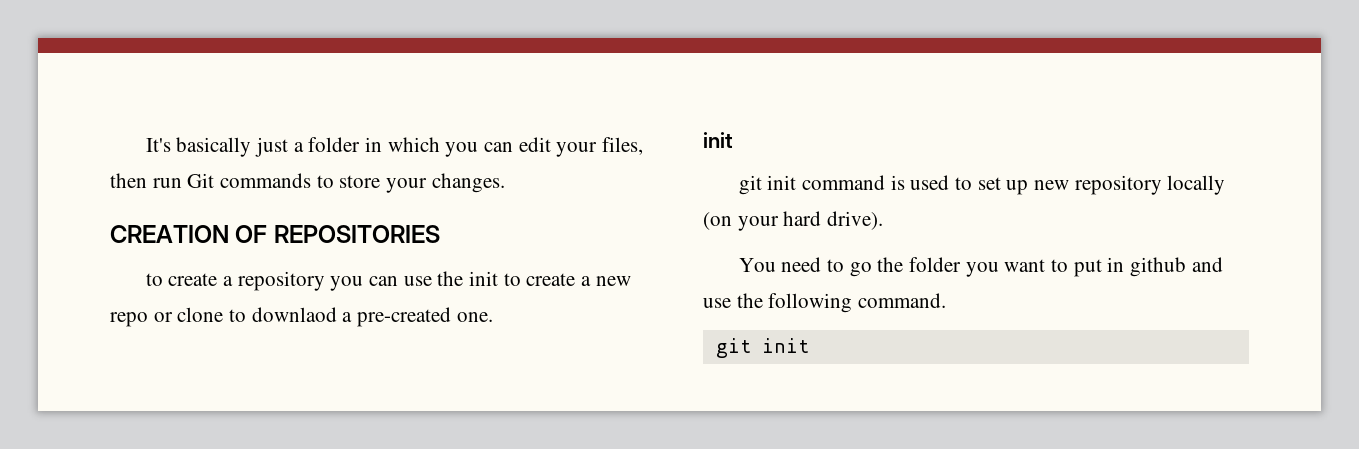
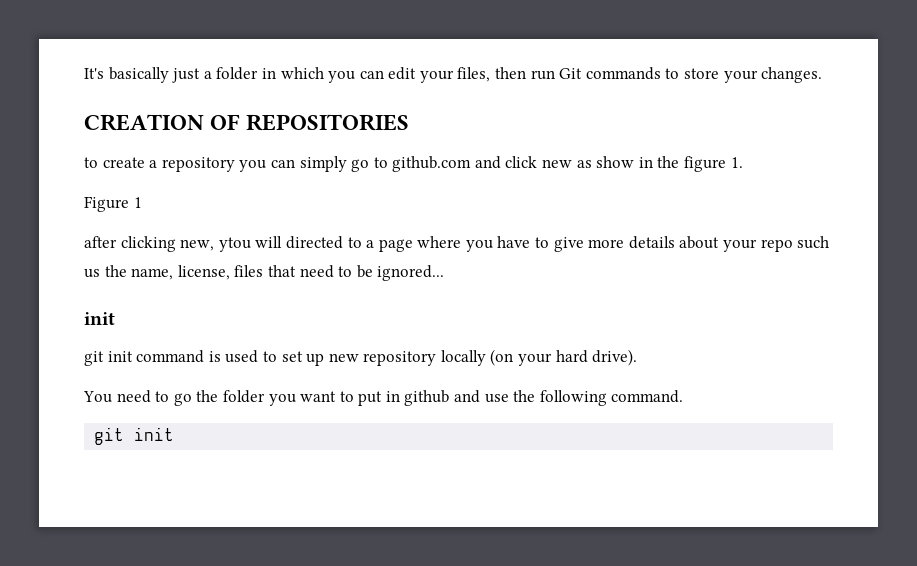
- to create a repository you can use the init to create a new repo or clone to downlaod a pre-created one.
+ to create a repository you can simply go to github.com and click new as show in the figure 1.
+ Figure 1
+ after clicking new, ytou will directed to a page where you have to give more details about your repo such us the name, license, files that need to be ignored...

